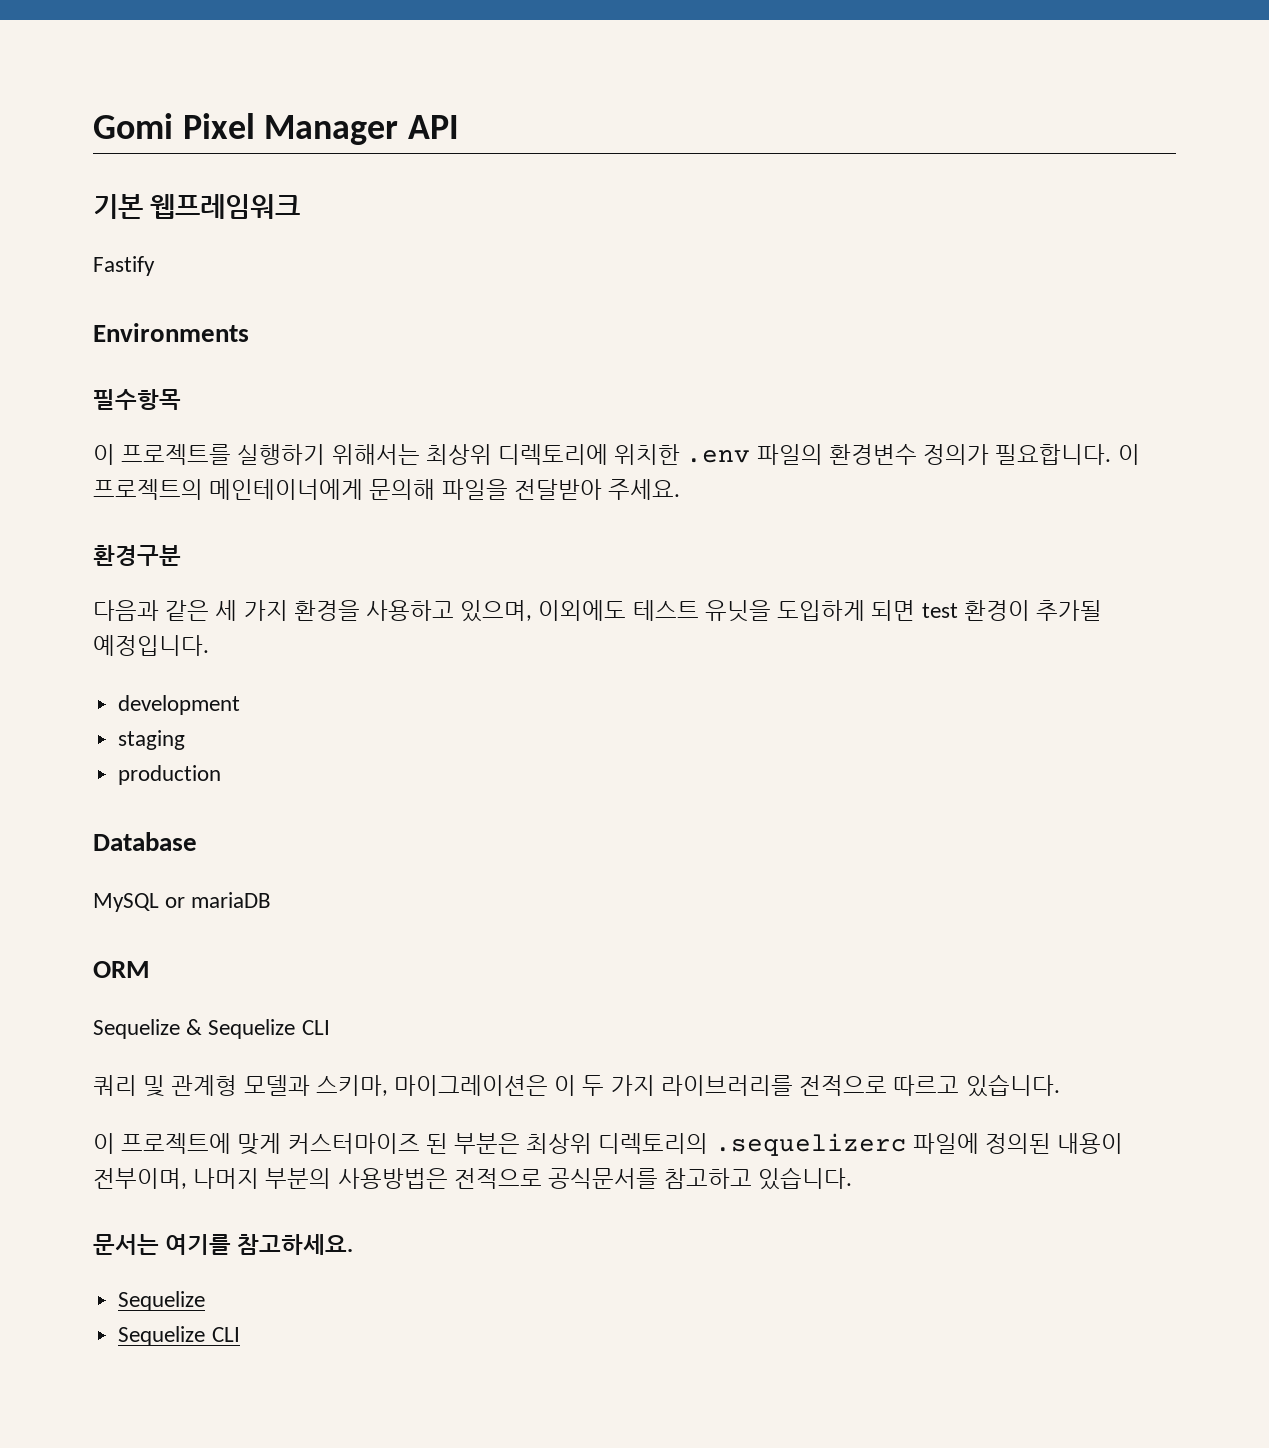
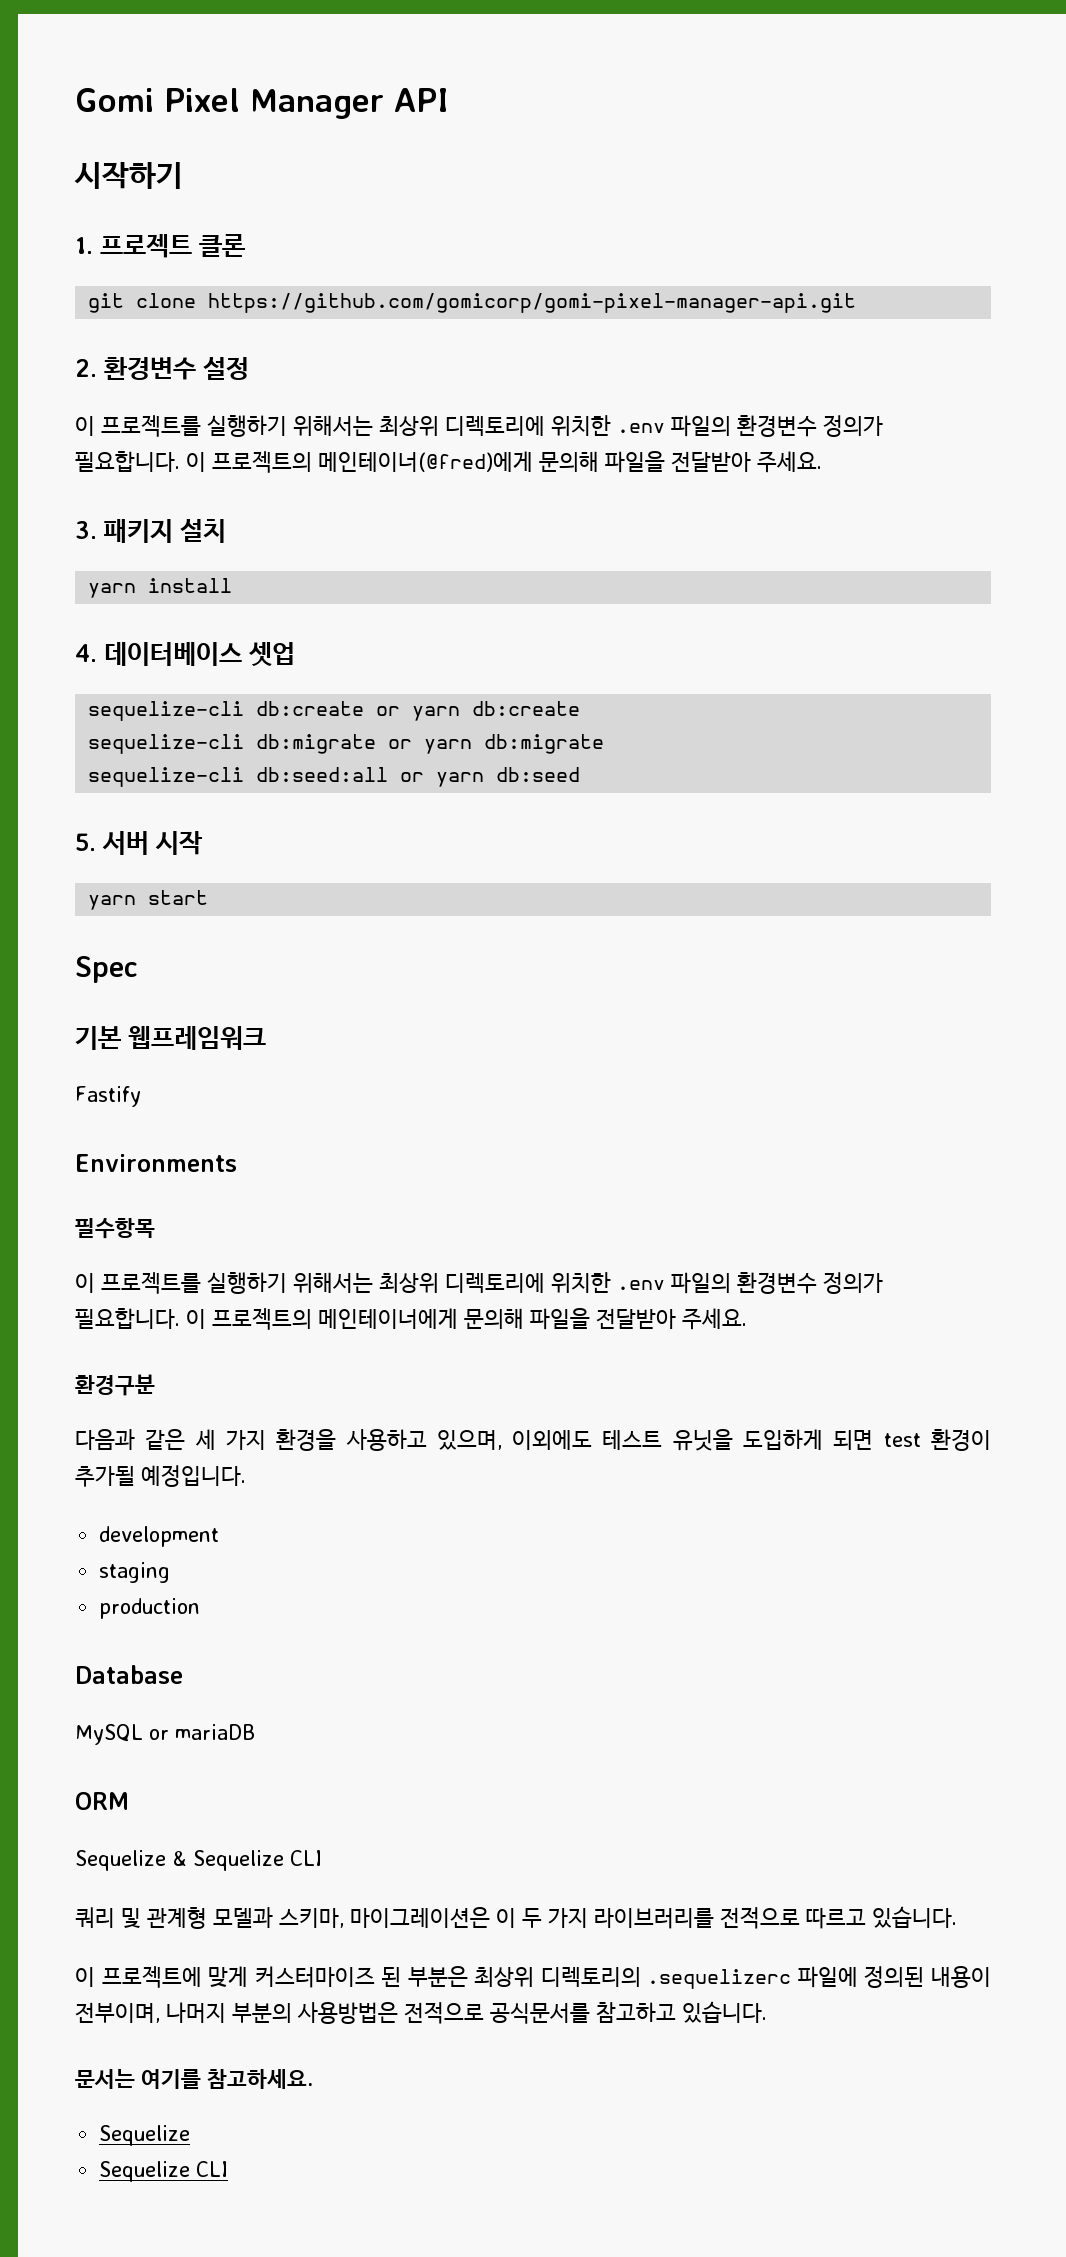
+ 시작하기
+ 1. 프로젝트 클론
+ git clone https://github.com/gomicorp/gomi-pixel-manager-api.git
+ 2. 환경변수 설정
+ 이 프로젝트를 실행하기 위해서는 최상위 디렉토리에 위치한 .env 파일의 환경변수 정의가 필요합니다. 이 프로젝트의 메인테이너(@fred)에게 문의해 파일을 전달받아 주세요.
+ 3. 패키지 설치
+ yarn install
+ 4. 데이터베이스 셋업
+ sequelize-cli db:create or yarn db:create
+ sequelize-cli db:migrate or yarn db:migrate
+ sequelize-cli db:seed:all or yarn db:seed
+ 5. 서버 시작
+ yarn start
+ Spec

